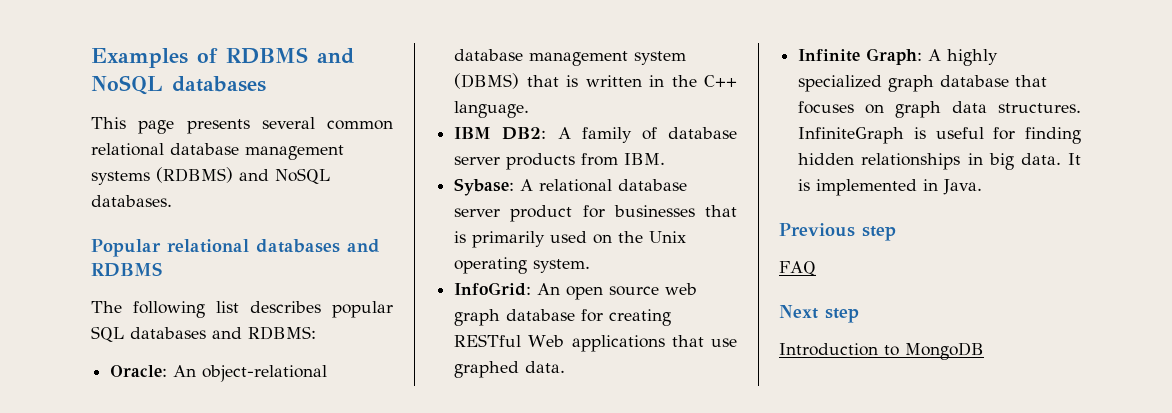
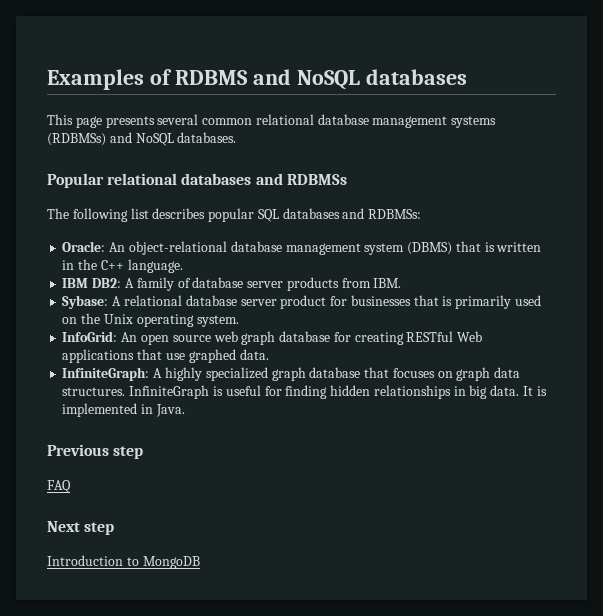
- This page presents several common relational database management systems (RDBMS) and NoSQL databases.
+ This page presents several common relational database management systems (RDBMSs) and NoSQL databases.
- Popular relational databases and RDBMS
+ Popular relational databases and RDBMSs
- The following list describes popular SQL databases and RDBMS:
+ The following list describes popular SQL databases and RDBMSs:
- Infinite Graph: A highly specialized graph database that focuses on graph data structures.
+ InfiniteGraph: A highly specialized graph database that focuses on graph data structures.

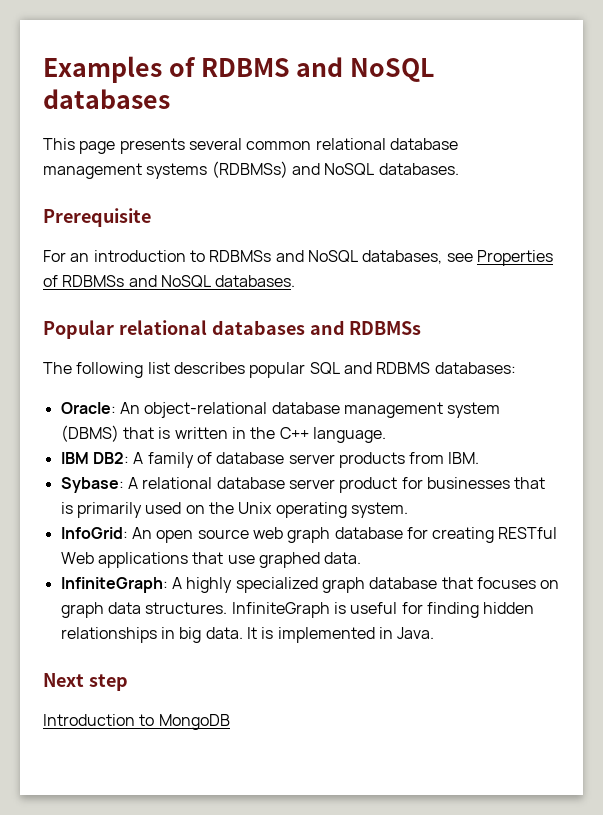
+ Prerequisite
+ For an introduction to RDBMSs and NoSQL databases, see Properties of RDBMSs and NoSQL databases.
- The following list describes popular SQL databases and RDBMSs:
+ The following list describes popular SQL and RDBMS databases:
- Previous step
- FAQ

